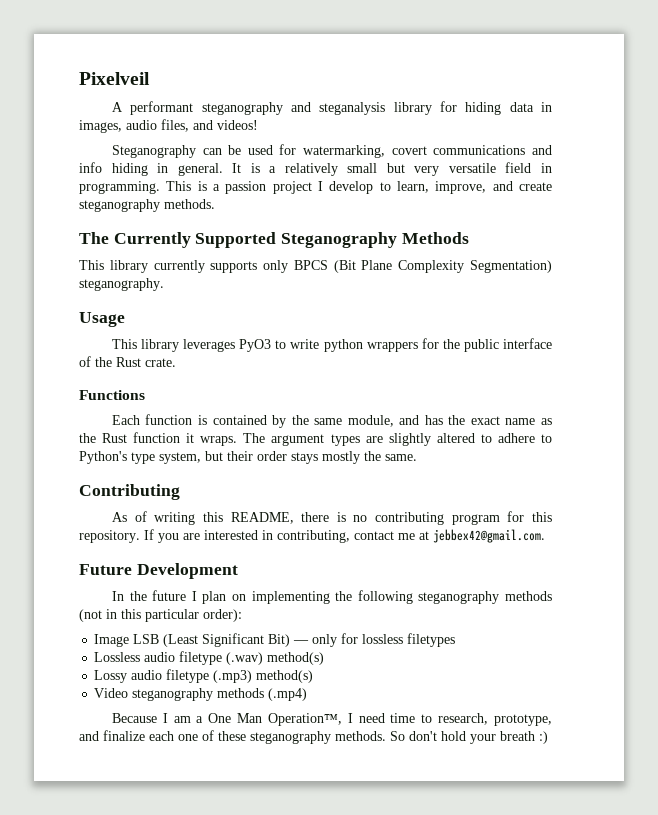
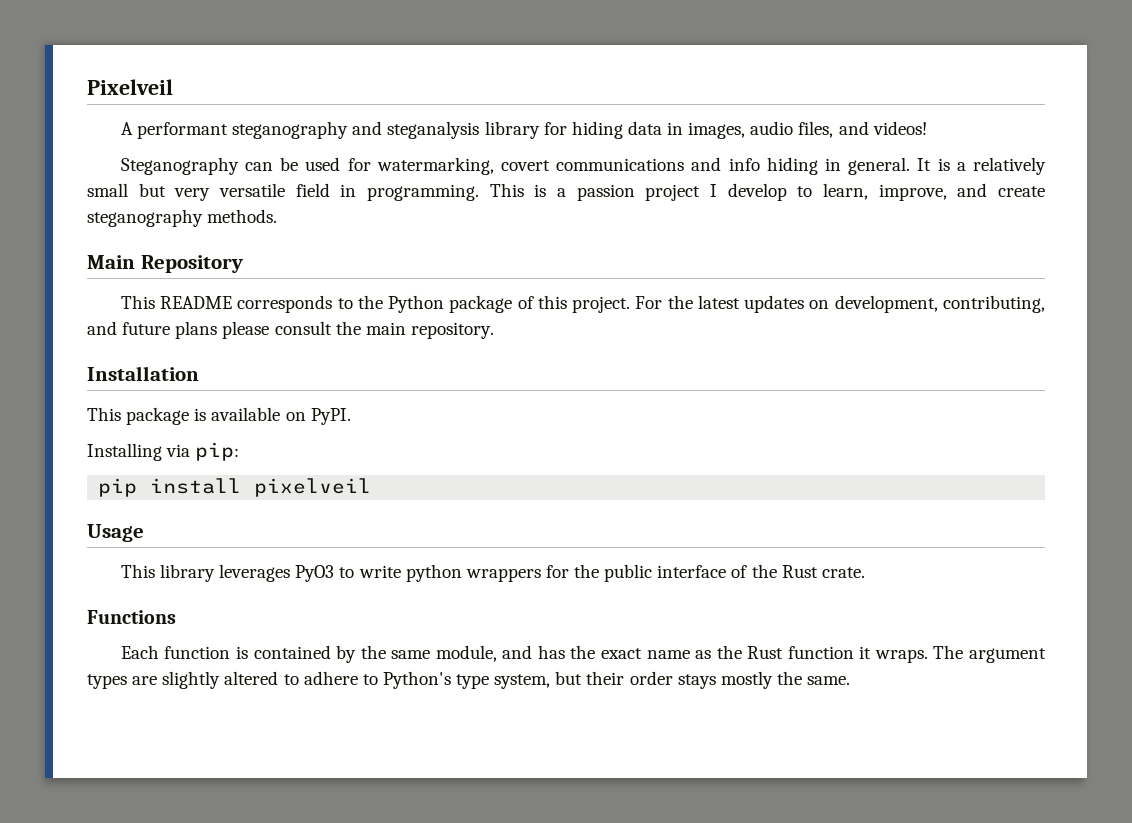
- The Currently Supported Steganography Methods
- This library currently supports only BPCS (Bit Plane Complexity Segmentation) steganography.
+ Main Repository
+ This README corresponds to the Python package of this project. For the latest updates on development, contributing, and future plans please consult the main repository.
+ Installation
+ This package is available on PyPI.
+ Installing via pip:
+ pip install pixelveil
- Contributing
- As of writing this README, there is no contributing program for this repository. If you are interested in contributing, contact me at jebbex42@gmail.com.
- Future Development
- In the future I plan on implementing the following steganography methods (not in this particular order):
- Image LSB (Least Significant Bit) — only for lossless filetypes
- Lossless audio filetype (.wav) method(s)
- Lossy audio filetype (.mp3) method(s)
- Video steganography methods (.mp4)
- Because I am a One Man Operation™, I need time to research, prototype, and finalize each one of these steganography methods. So don't hold your breath :)

